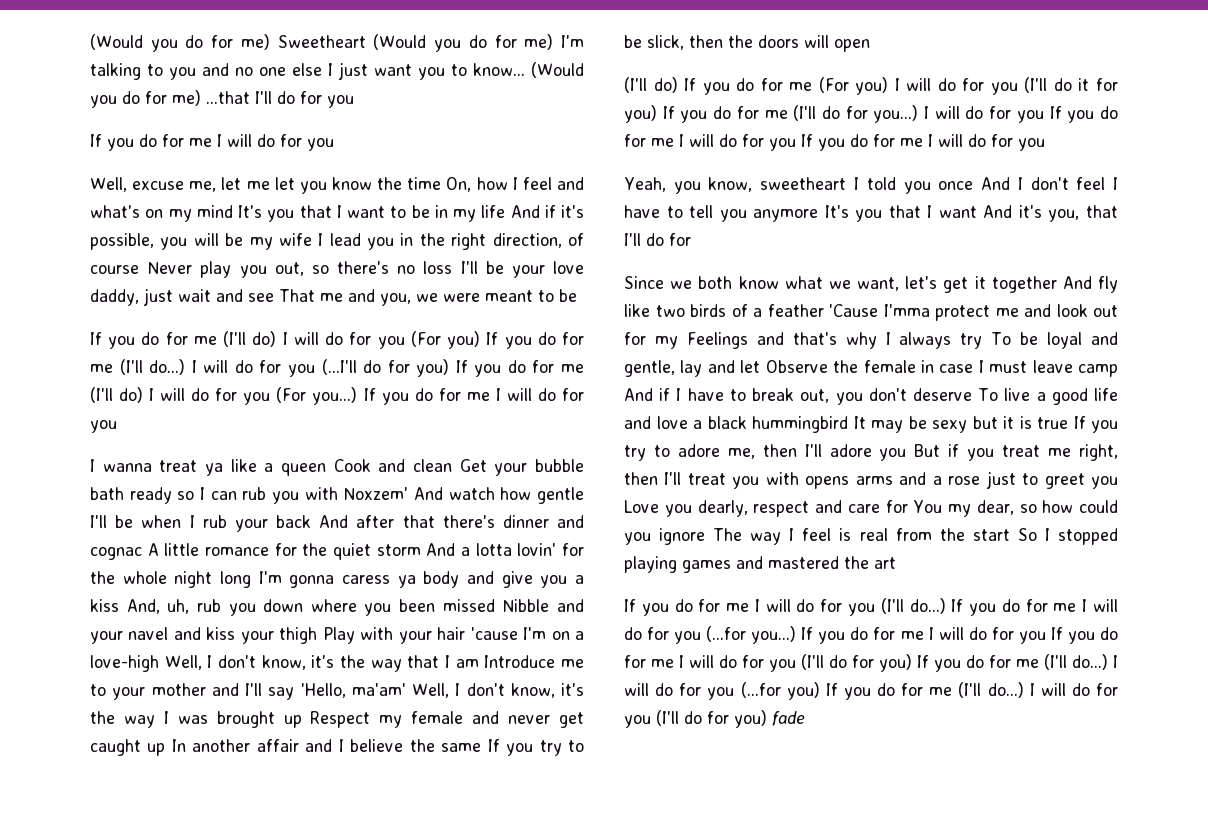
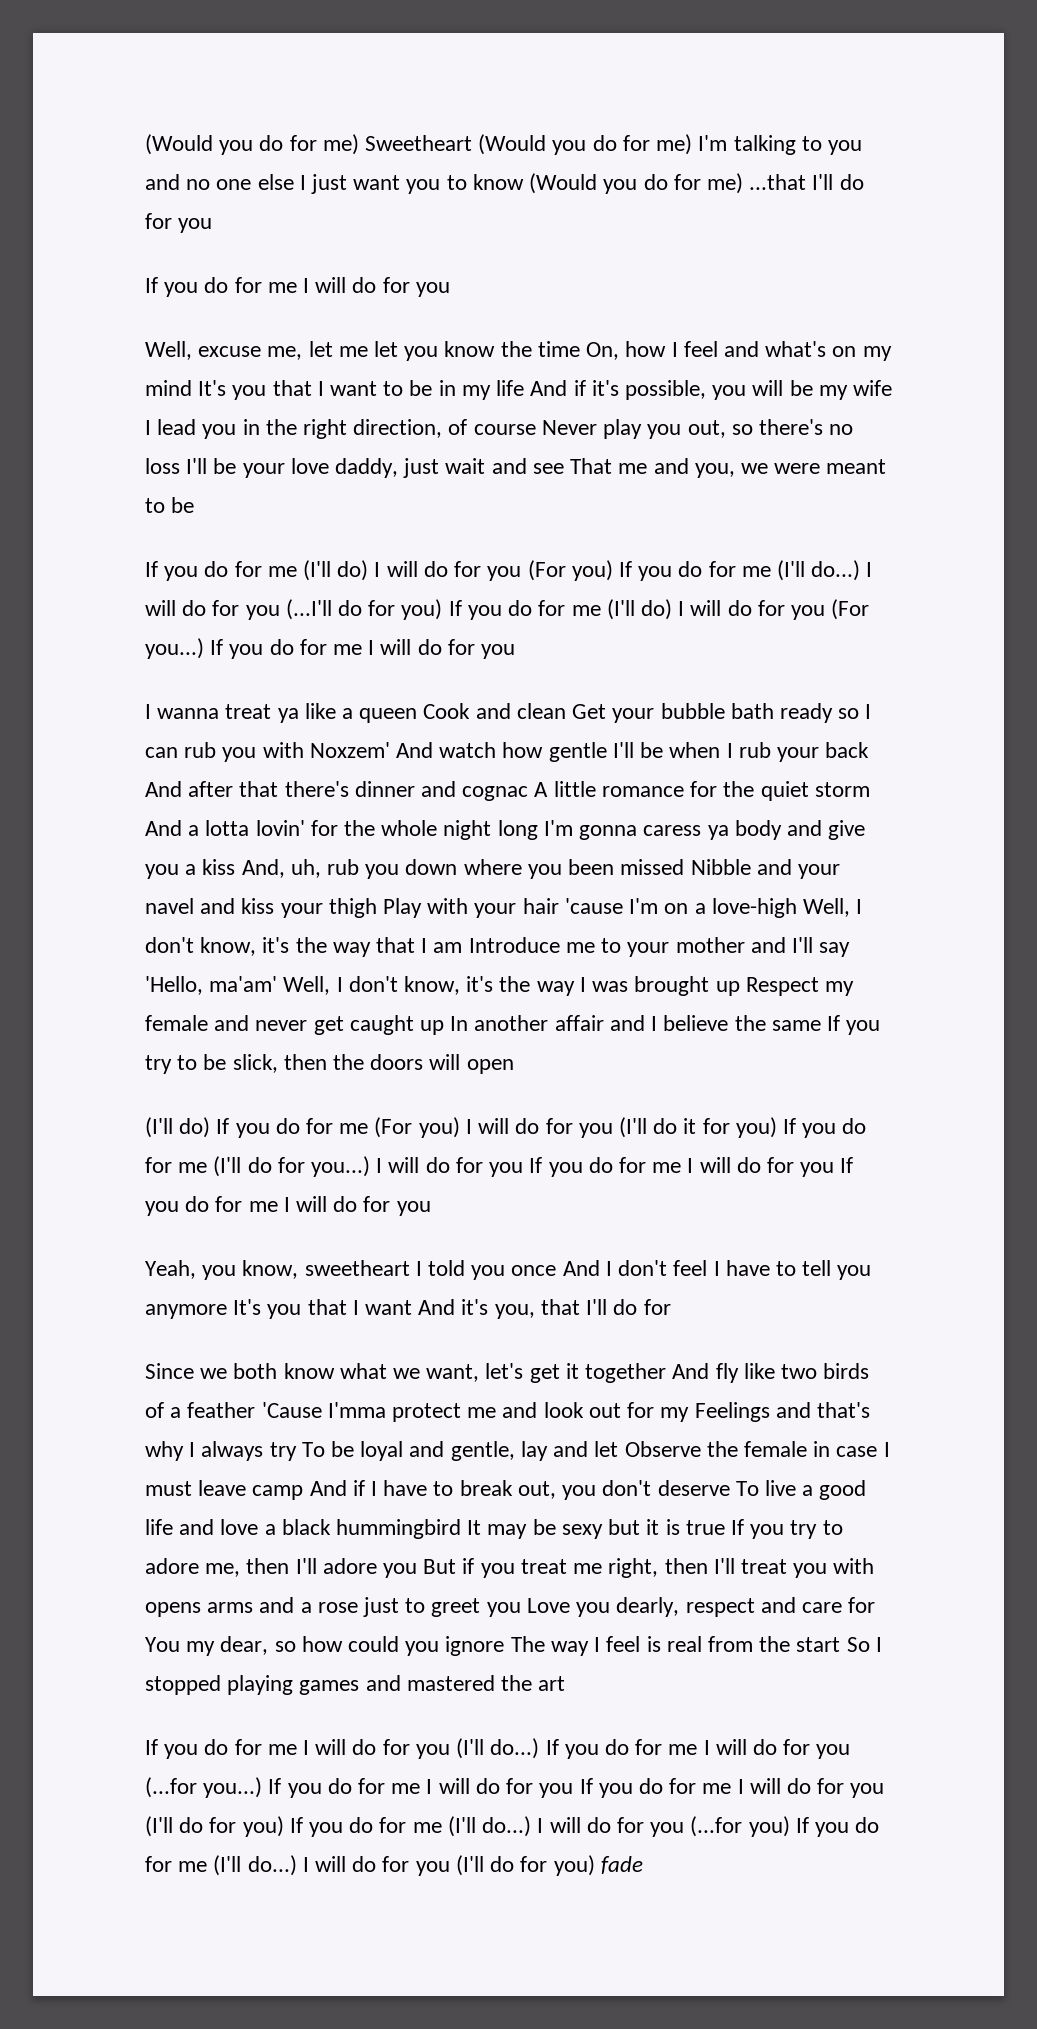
- (Would you do for me) Sweetheart (Would you do for me) I'm talking to you and no one else I just want you to know... (Would you do for me) ...that I'll do for you
+ (Would you do for me) Sweetheart (Would you do for me) I'm talking to you and no one else I just want you to know (Would you do for me) ...that I'll do for you

